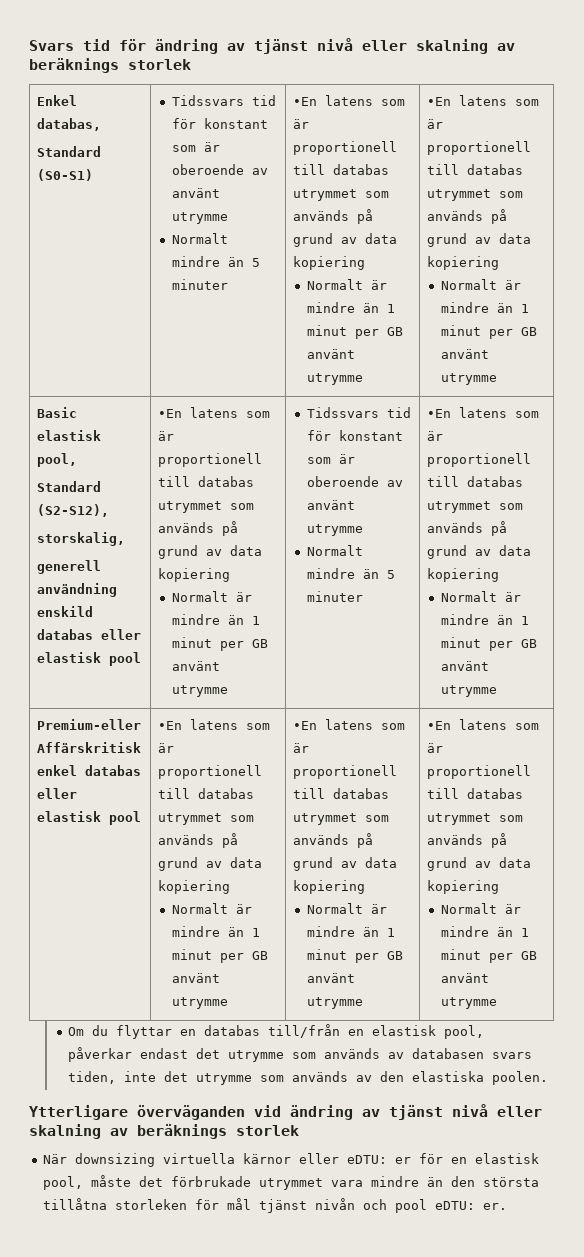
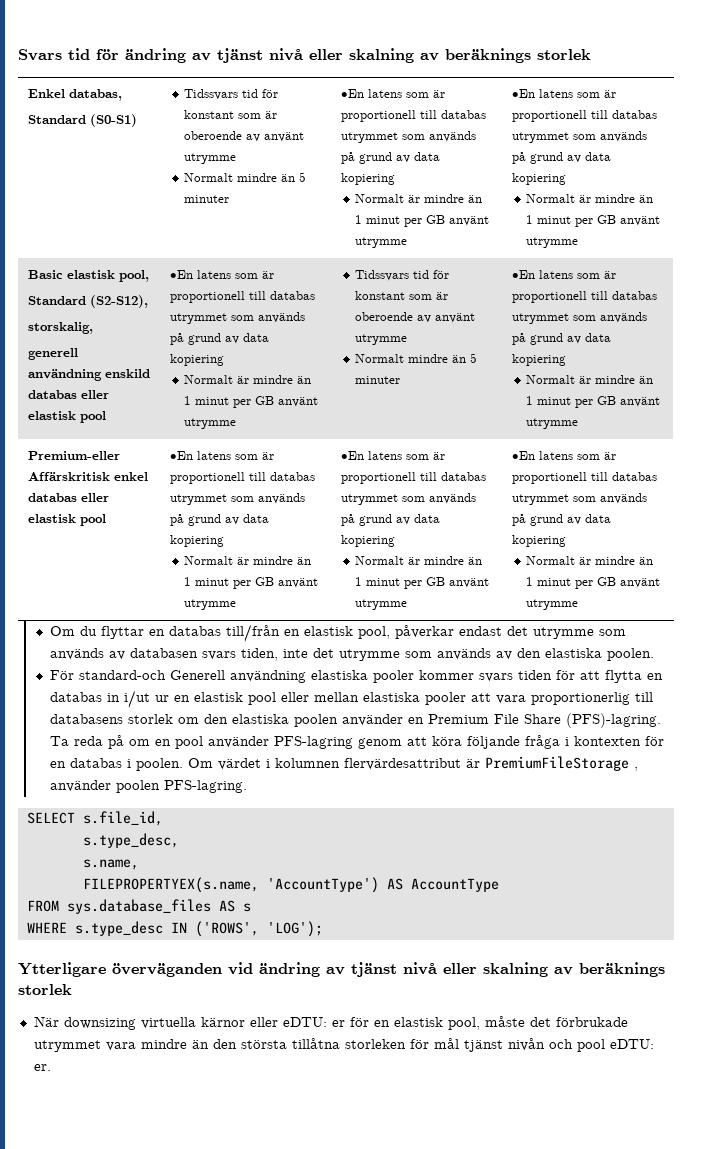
+ För standard-och Generell användning elastiska pooler kommer svars tiden för att flytta en databas in i/ut ur en elastisk pool eller mellan elastiska pooler att vara proportionerlig till databasens storlek om den elastiska poolen använder en Premium File Share (PFS)-lagring. Ta reda på om en pool använder PFS-lagring genom att köra följande fråga i kontexten för en databas i poolen. Om värdet i kolumnen flervärdesattribut är PremiumFileStorage , använder poolen PFS-lagring.
+ SELECT s.file_id,
+ s.type_desc,
+ s.name,
+ FILEPROPERTYEX(s.name, 'AccountType') AS AccountType
+ FROM sys.database_files AS s
+ WHERE s.type_desc IN ('ROWS', 'LOG');

